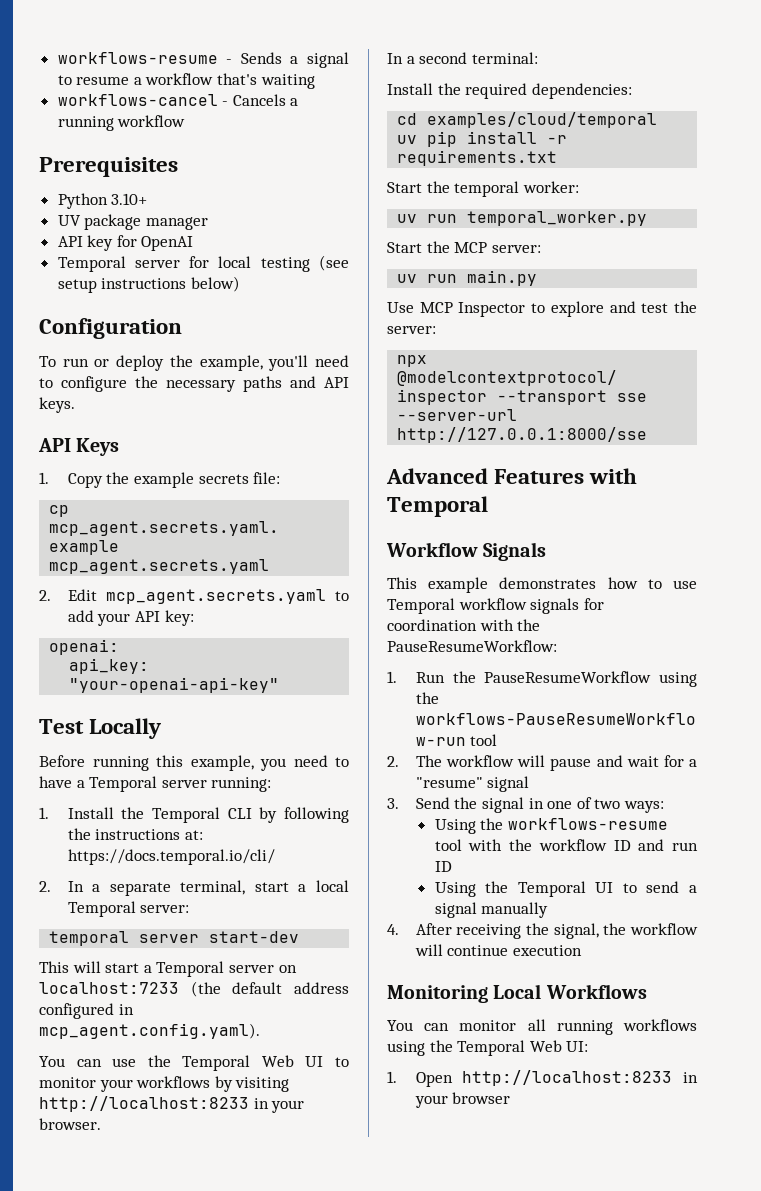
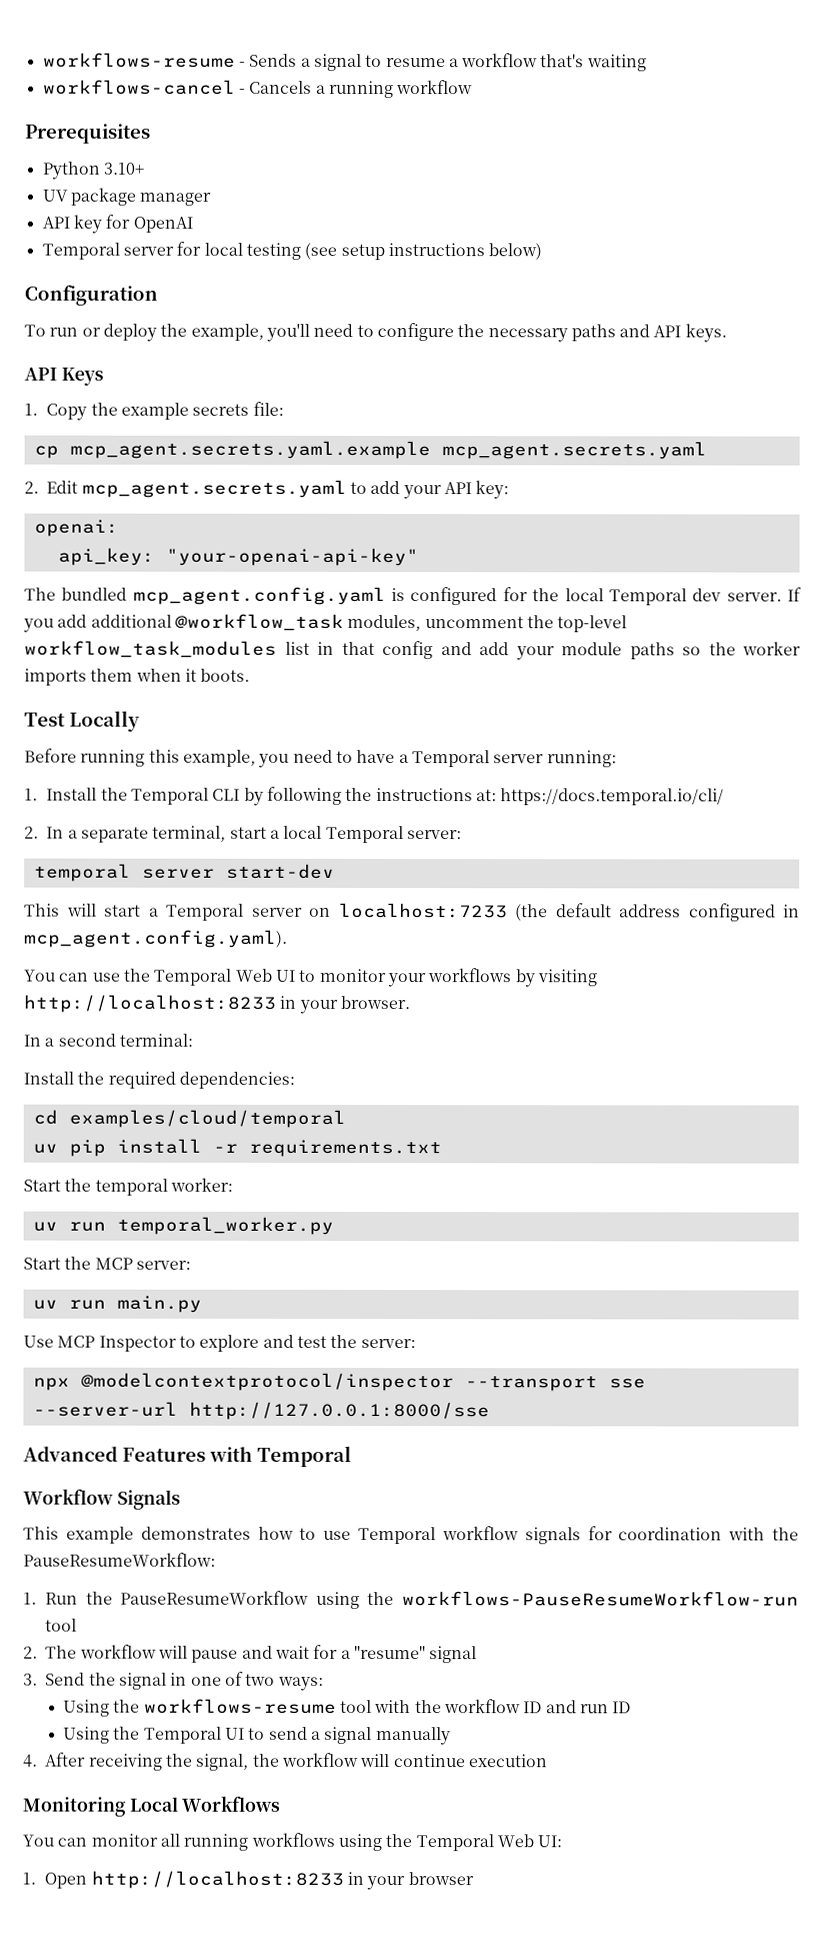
+ The bundled mcp_agent.config.yaml is configured for the local Temporal dev server. If you add additional @workflow_task modules, uncomment the top-level workflow_task_modules list in that config and add your module paths so the worker imports them when it boots.

